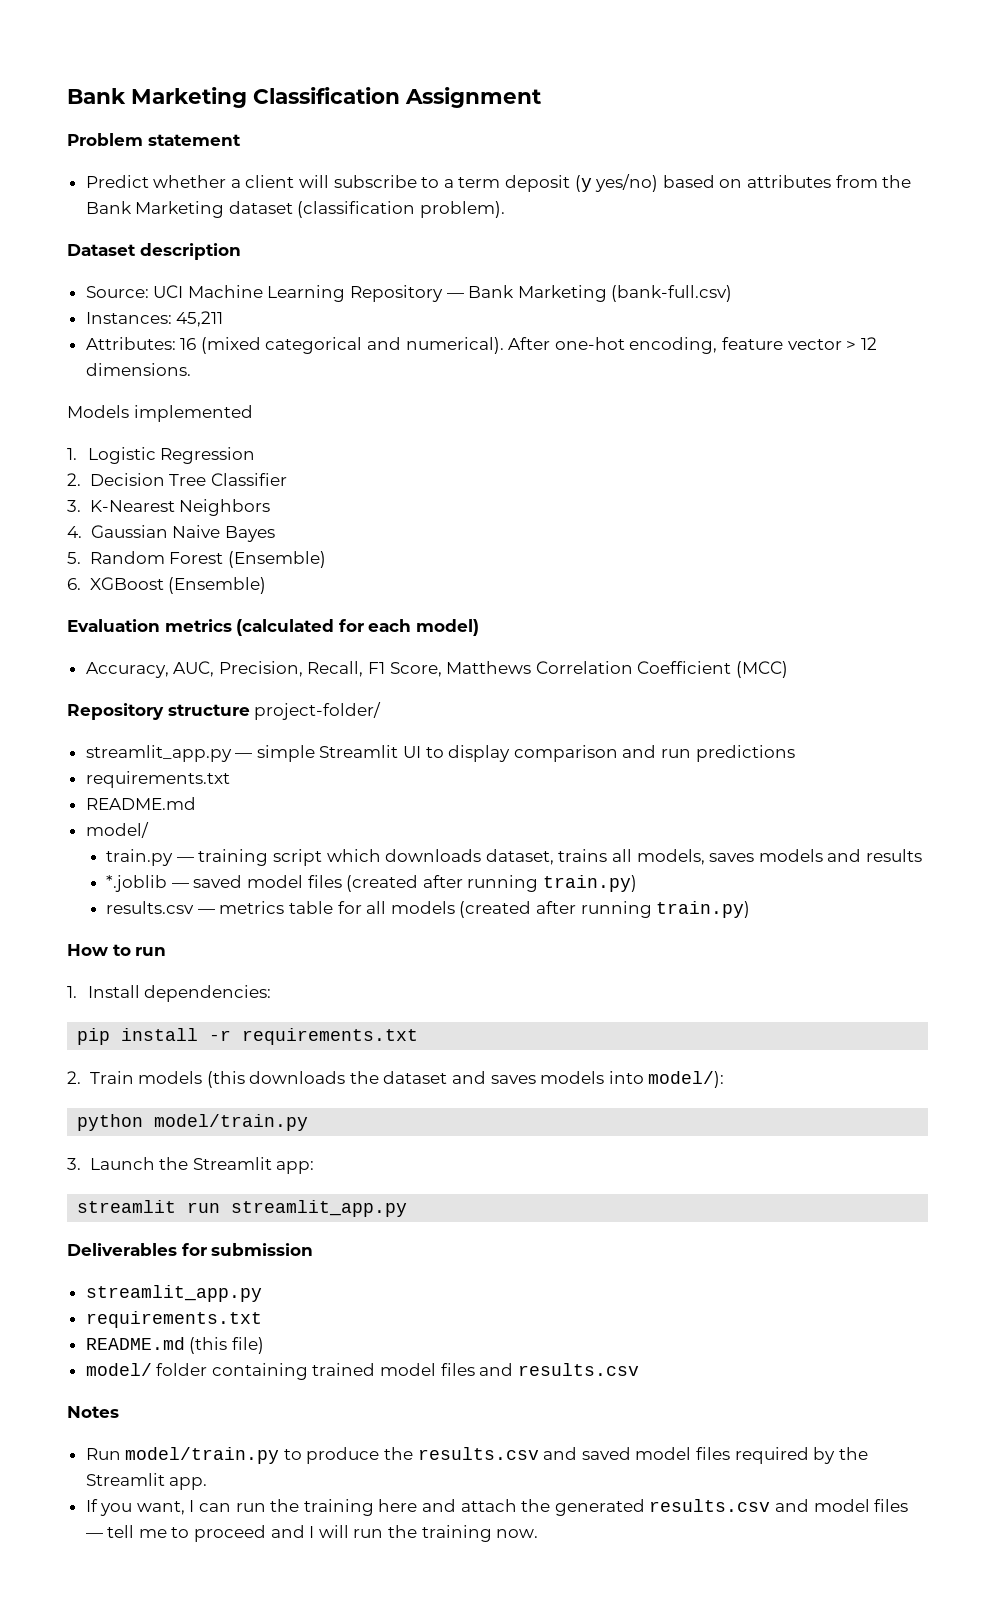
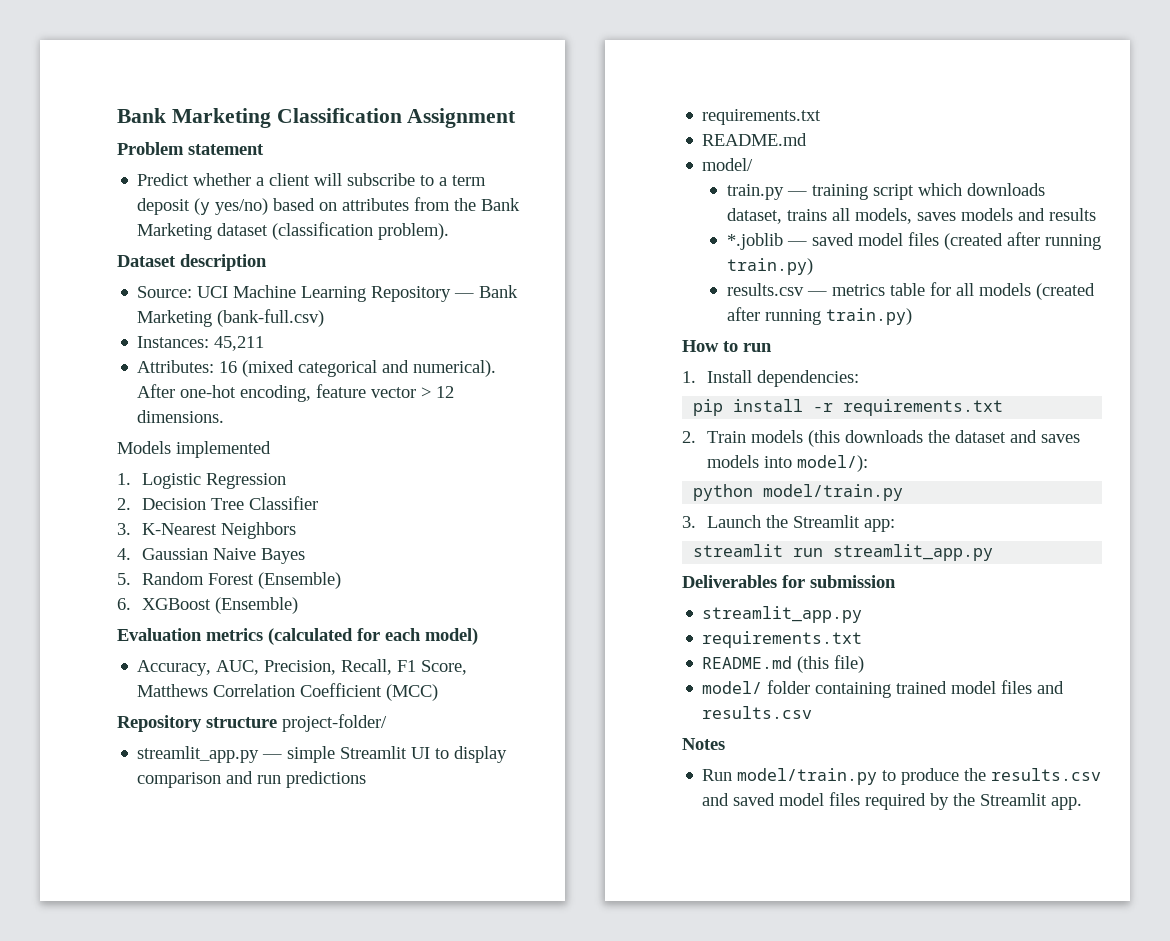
- If you want, I can run the training here and attach the generated results.csv and model files — tell me to proceed and I will run the training now.

